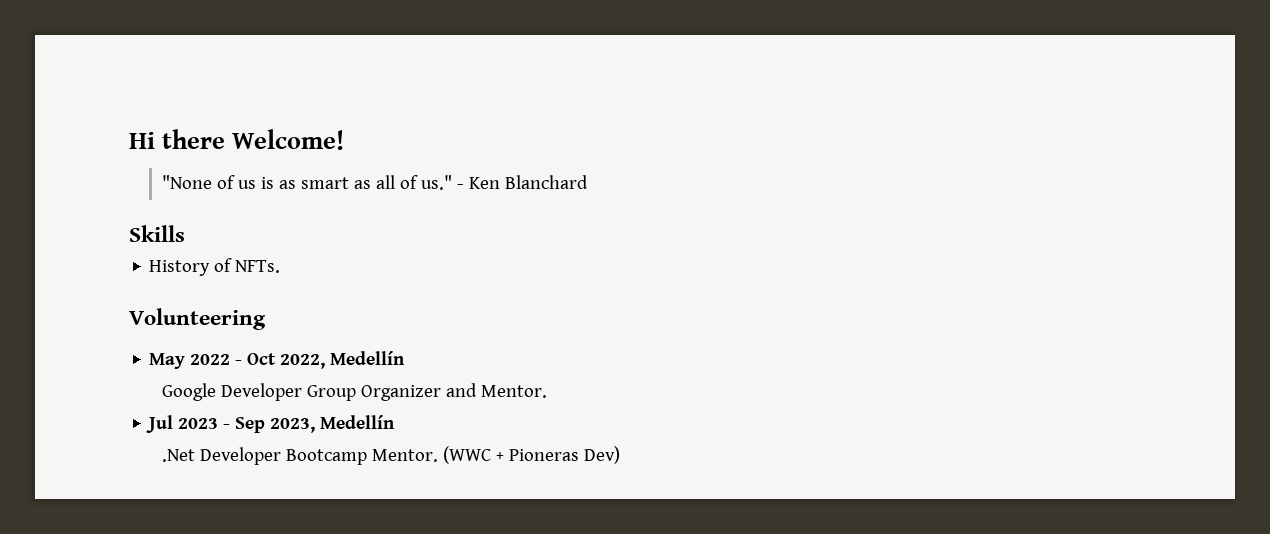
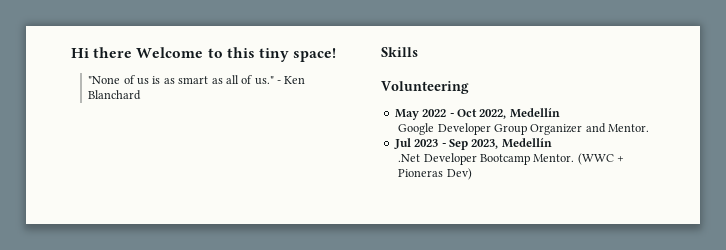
- Hi there Welcome!
+ Hi there Welcome to this tiny space!
- History of NFTs.

